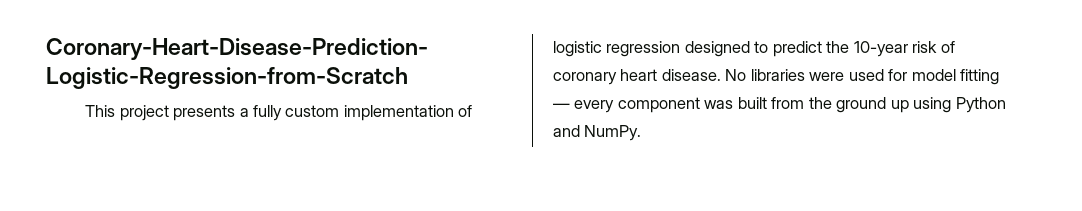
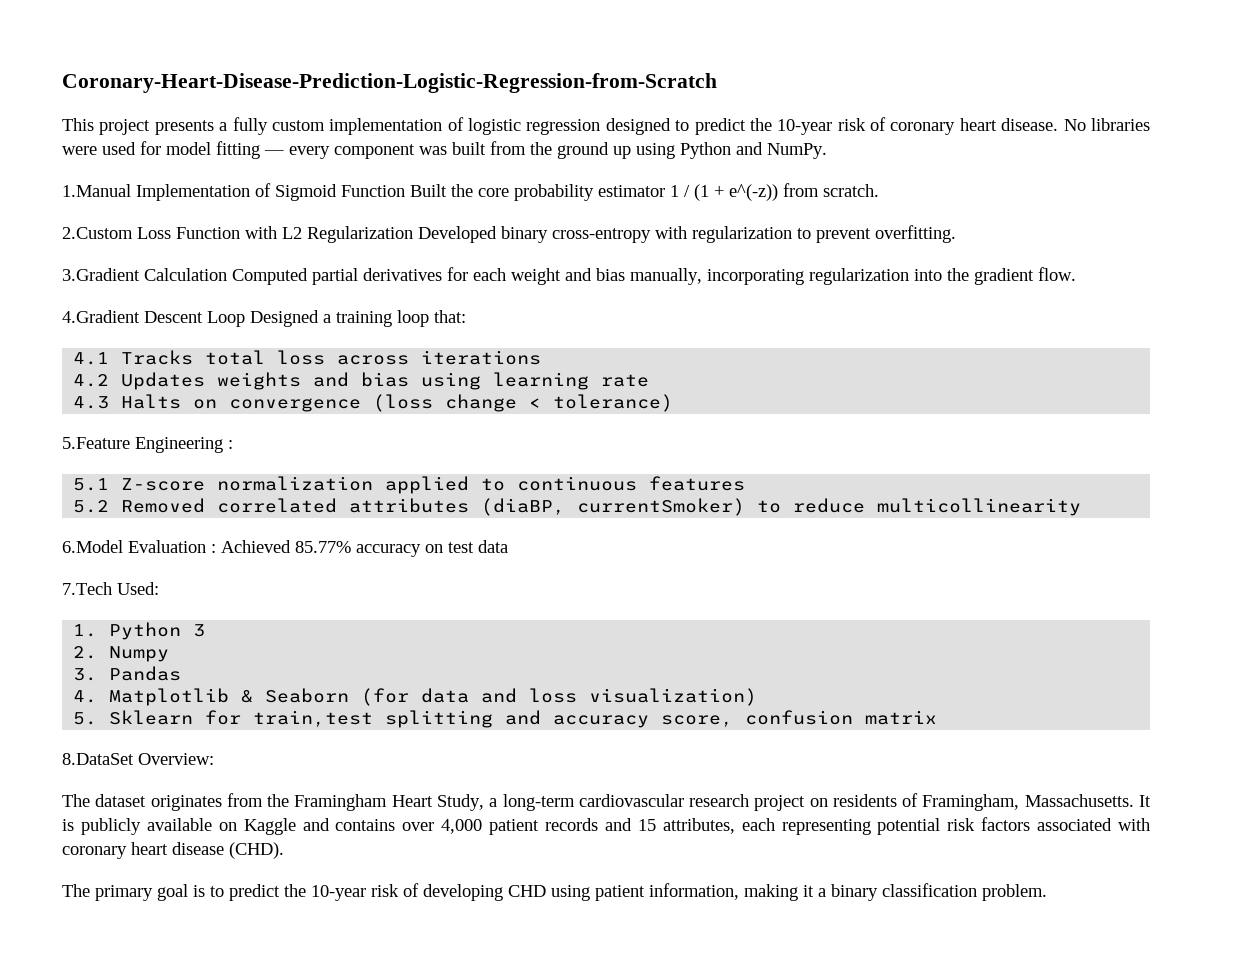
+ 1.Manual Implementation of Sigmoid Function Built the core probability estimator 1 / (1 + e^(-z)) from scratch.
+ 2.Custom Loss Function with L2 Regularization Developed binary cross-entropy with regularization to prevent overfitting.
+ 3.Gradient Calculation Computed partial derivatives for each weight and bias manually, incorporating regularization into the gradient flow.
+ 4.Gradient Descent Loop Designed a training loop that:
+ 4.1 Tracks total loss across iterations
+ 4.2 Updates weights and bias using learning rate
+ 4.3 Halts on convergence (loss change < tolerance)
+ 5.Feature Engineering :
+ 5.1 Z-score normalization applied to continuous features
+ 5.2 Removed correlated attributes (diaBP, currentSmoker) to reduce multicollinearity
+ 6.Model Evaluation : Achieved 85.77% accuracy on test data
+ 7.Tech Used:
+ 1. Python 3
+ 2. Numpy
+ 3. Pandas
+ 4. Matplotlib & Seaborn (for data and loss visualization)
+ 5. Sklearn for train,test splitting and accuracy score, confusion matrix
+ 8.DataSet Overview:
+ The dataset originates from the Framingham Heart Study, a long-term cardiovascular research project on residents of Framingham, Massachusetts. It is publicly available on Kaggle and contains over 4,000 patient records and 15 attributes, each representing potential risk factors associated with coronary heart disease (CHD).
+ The primary goal is to predict the 10-year risk of developing CHD using patient information, making it a binary classification problem.

